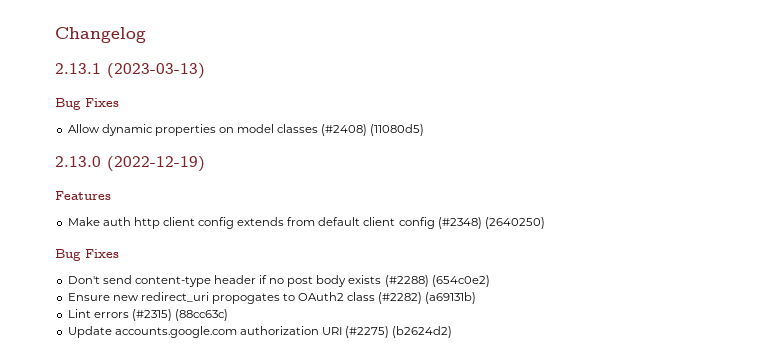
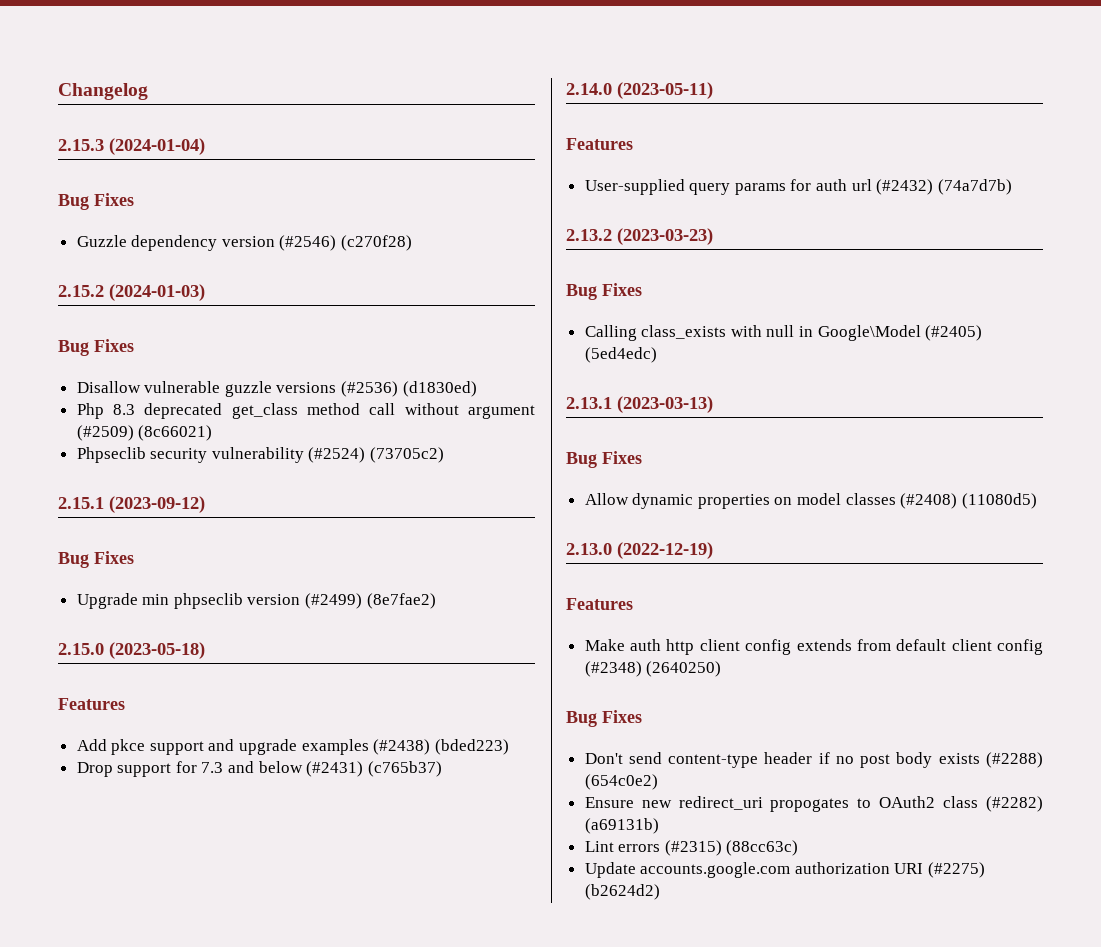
+ 2.15.3 (2024-01-04)
+ Bug Fixes
+ Guzzle dependency version (#2546) (c270f28)
+ 2.15.2 (2024-01-03)
+ Bug Fixes
+ Disallow vulnerable guzzle versions (#2536) (d1830ed)
+ Php 8.3 deprecated get_class method call without argument (#2509) (8c66021)
+ Phpseclib security vulnerability (#2524) (73705c2)
+ 2.15.1 (2023-09-12)
+ Bug Fixes
+ Upgrade min phpseclib version (#2499) (8e7fae2)
+ 2.15.0 (2023-05-18)
+ Features
+ Add pkce support and upgrade examples (#2438) (bded223)
+ Drop support for 7.3 and below (#2431) (c765b37)
+ 2.14.0 (2023-05-11)
+ Features
+ User-supplied query params for auth url (#2432) (74a7d7b)
+ 2.13.2 (2023-03-23)
+ Bug Fixes
+ Calling class_exists with null in Google\Model (#2405) (5ed4edc)

